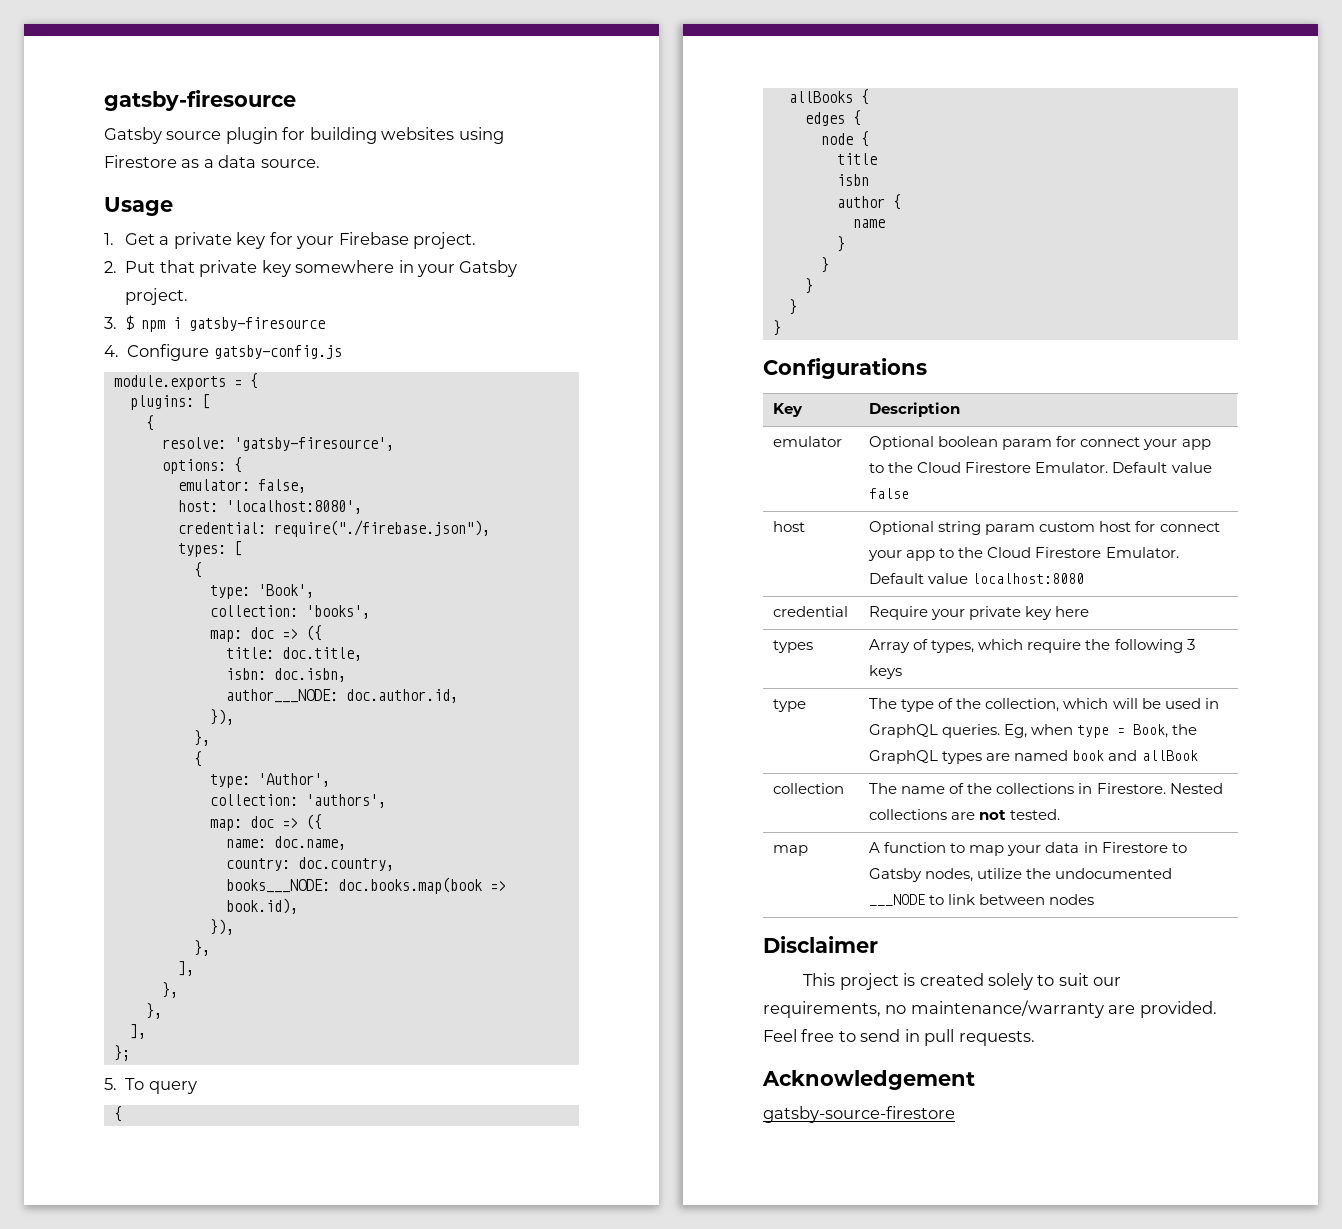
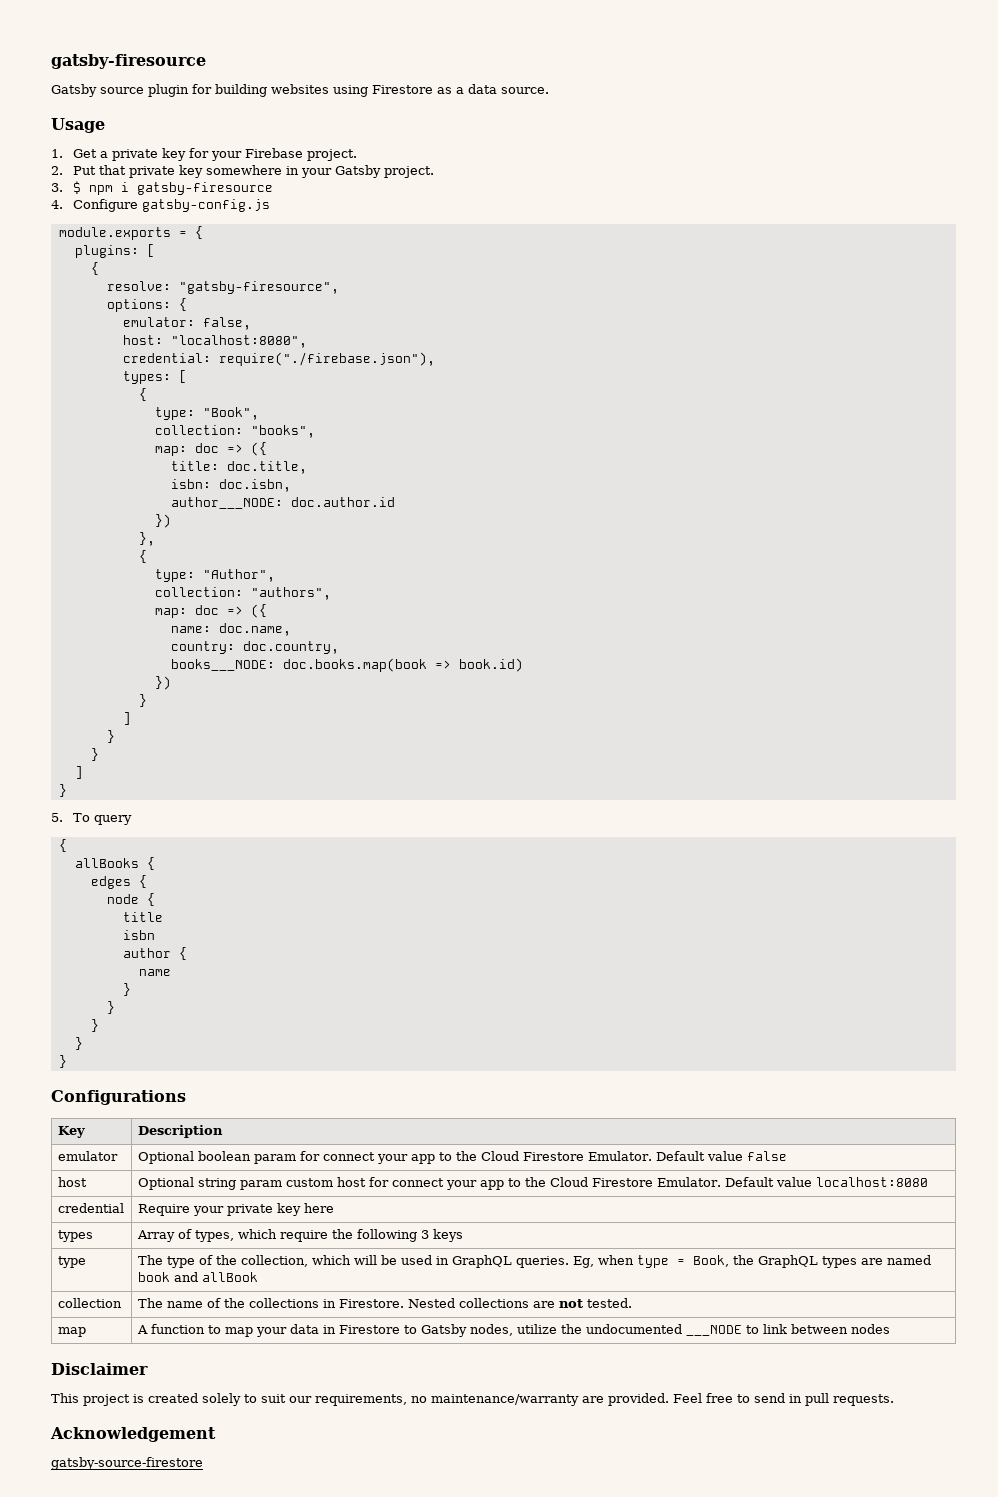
- resolve: 'gatsby-firesource',
+ resolve: "gatsby-firesource",
- host: 'localhost:8080',
+ host: "localhost:8080",
- type: 'Book',
- collection: 'books',
+ type: "Book",
+ collection: "books",
- author___NODE: doc.author.id,
- }),
+ author___NODE: doc.author.id
+ })
- type: 'Author',
- collection: 'authors',
+ type: "Author",
+ collection: "authors",
- books___NODE: doc.books.map(book => book.id),
- }),
- },
- ],
- },
- },
- ],
- };
+ books___NODE: doc.books.map(book => book.id)
+ })
+ }
+ ]
+ }
+ }
+ ]
+ }

